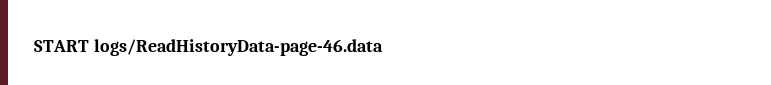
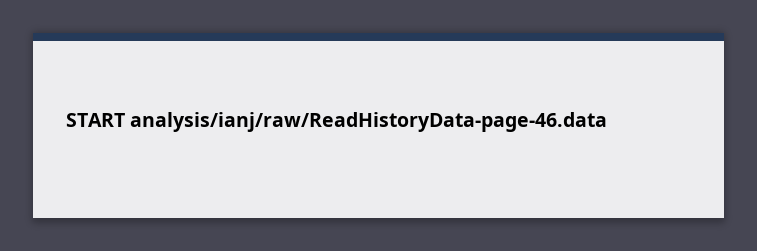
- START logs/ReadHistoryData-page-46.data
+ START analysis/ianj/raw/ReadHistoryData-page-46.data

